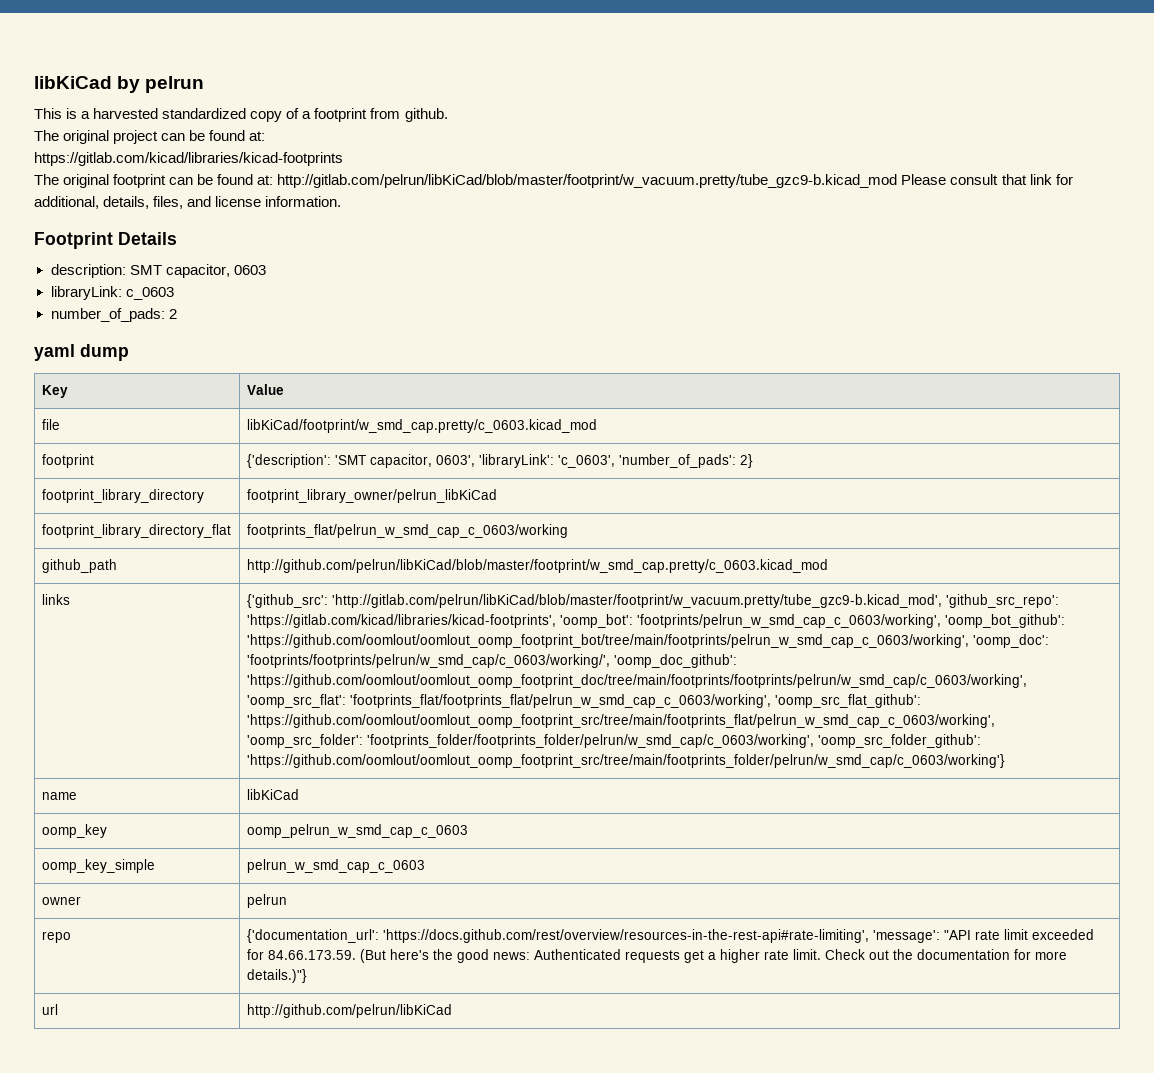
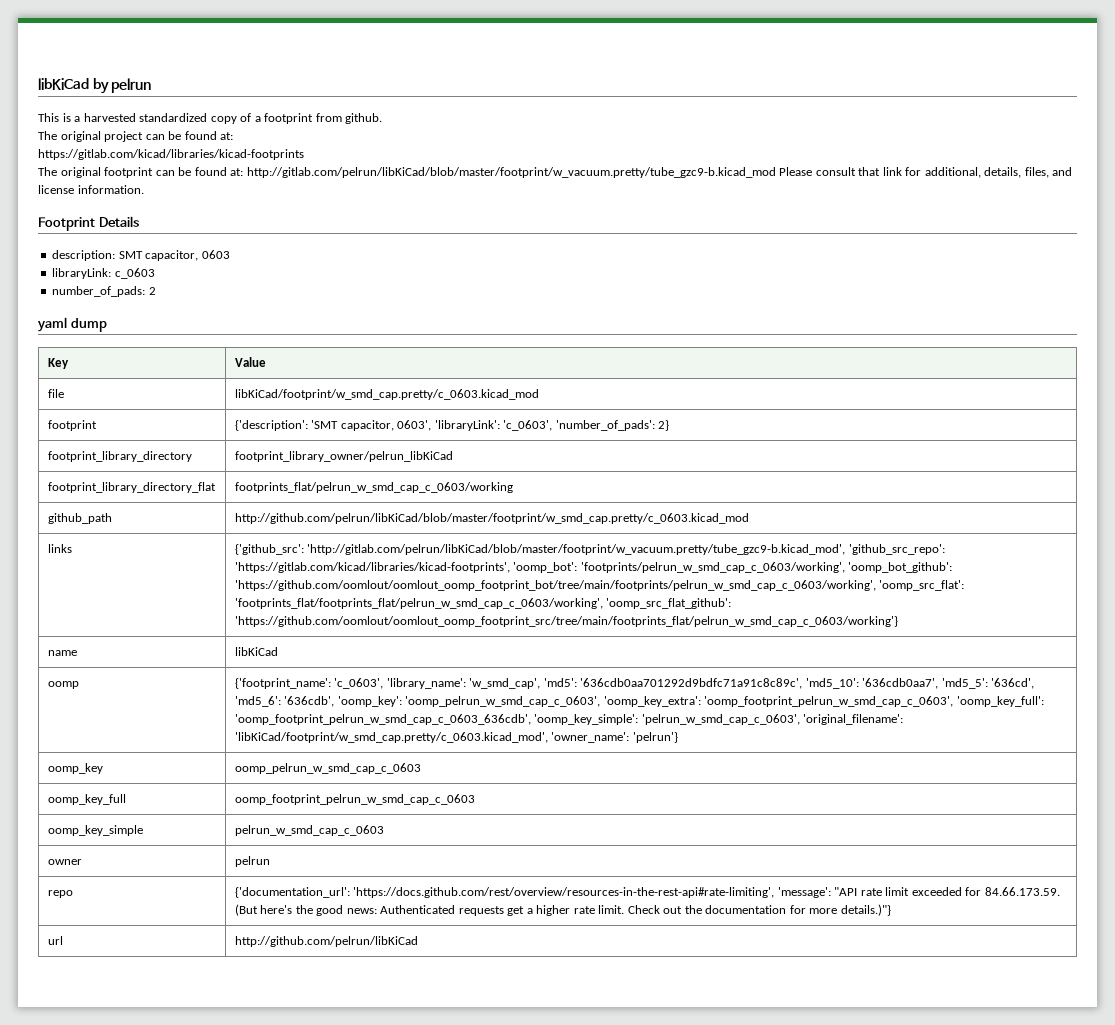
- links | {'github_src': 'http://gitlab.com/pelrun/libKiCad/blob/master/footprint/w_vacuum.pretty/tube_gzc9-b.kicad_mod', 'github_src_repo': 'https://gitlab.com/kicad/libraries/kicad-footprints', 'oomp_bot': 'footprints/pelrun_w_smd_cap_c_0603/working', 'oomp_bot_github': 'https://github.com/oomlout/oomlout_oomp_footprint_bot/tree/main/footprints/pelrun_w_smd_cap_c_0603/working', 'oomp_doc': 'footprints/footprints/pelrun/w_smd_cap/c_0603/working/', 'oomp_doc_github': 'https://github.com/oomlout/oomlout_oomp_footprint_doc/tree/main/footprints/footprints/pelrun/w_smd_cap/c_0603/working', 'oomp_src_flat': 'footprints_flat/footprints_flat/pelrun_w_smd_cap_c_0603/working', 'oomp_src_flat_github': 'https://github.com/oomlout/oomlout_oomp_footprint_src/tree/main/footprints_flat/pelrun_w_smd_cap_c_0603/working', 'oomp_src_folder': 'footprints_folder/footprints_folder/pelrun/w_smd_cap/c_0603/working', 'oomp_src_folder_github': 'https://github.com/oomlout/oomlout_oomp_footprint_src/tree/main/footprints_folder/pelrun/w_smd_cap/c_0603/working'}
+ links | {'github_src': 'http://gitlab.com/pelrun/libKiCad/blob/master/footprint/w_vacuum.pretty/tube_gzc9-b.kicad_mod', 'github_src_repo': 'https://gitlab.com/kicad/libraries/kicad-footprints', 'oomp_bot': 'footprints/pelrun_w_smd_cap_c_0603/working', 'oomp_bot_github': 'https://github.com/oomlout/oomlout_oomp_footprint_bot/tree/main/footprints/pelrun_w_smd_cap_c_0603/working', 'oomp_src_flat': 'footprints_flat/footprints_flat/pelrun_w_smd_cap_c_0603/working', 'oomp_src_flat_github': 'https://github.com/oomlout/oomlout_oomp_footprint_src/tree/main/footprints_flat/pelrun_w_smd_cap_c_0603/working'}
  name | libKiCad
+ oomp | {'footprint_name': 'c_0603', 'library_name': 'w_smd_cap', 'md5': '636cdb0aa701292d9bdfc71a91c8c89c', 'md5_10': '636cdb0aa7', 'md5_5': '636cd', 'md5_6': '636cdb', 'oomp_key': 'oomp_pelrun_w_smd_cap_c_0603', 'oomp_key_extra': 'oomp_footprint_pelrun_w_smd_cap_c_0603', 'oomp_key_full': 'oomp_footprint_pelrun_w_smd_cap_c_0603_636cdb', 'oomp_key_simple': 'pelrun_w_smd_cap_c_0603', 'original_filename': 'libKiCad/footprint/w_smd_cap.pretty/c_0603.kicad_mod', 'owner_name': 'pelrun'}
+ oomp_key_full | oomp_footprint_pelrun_w_smd_cap_c_0603

